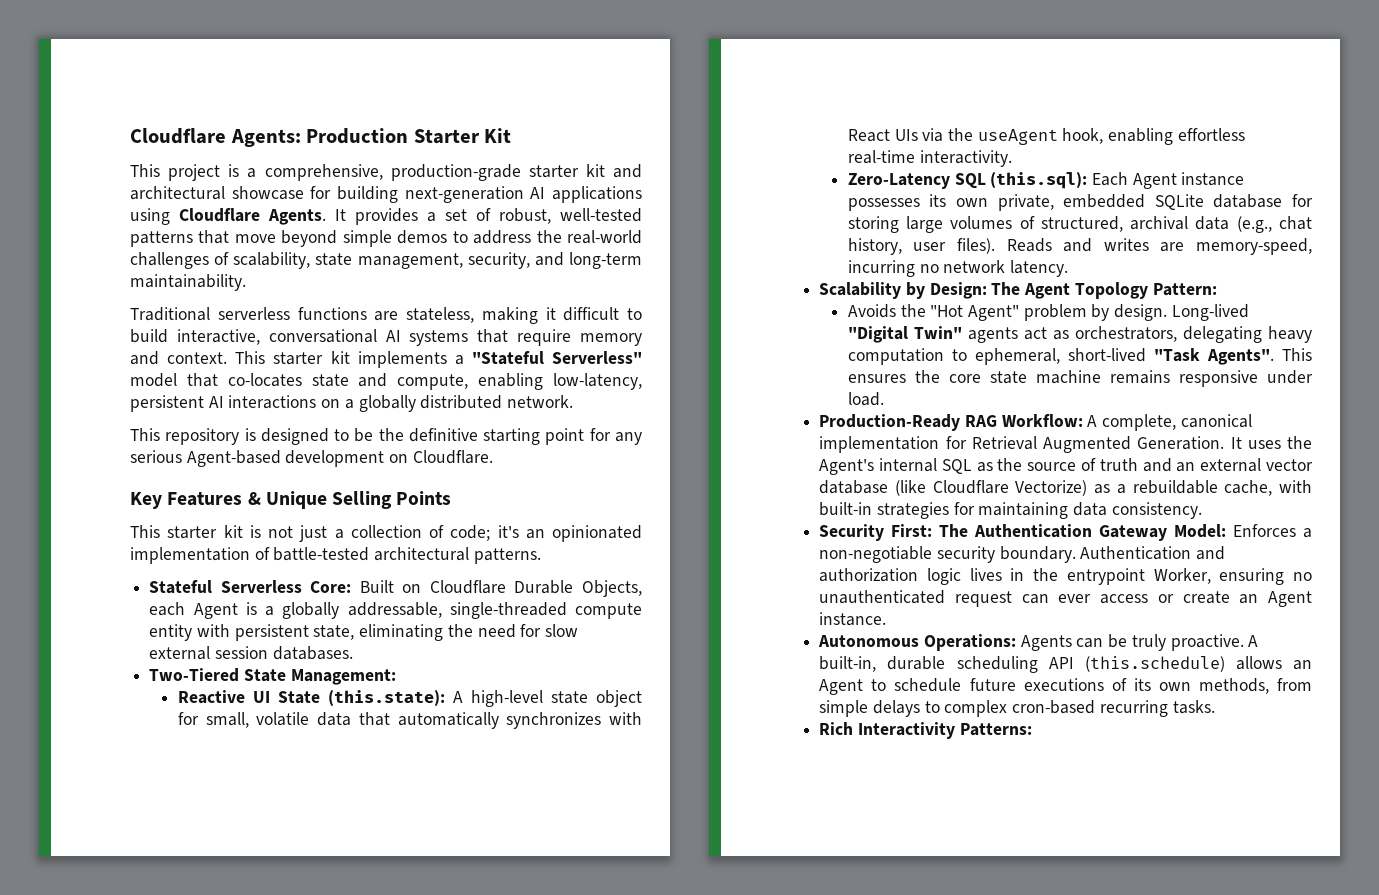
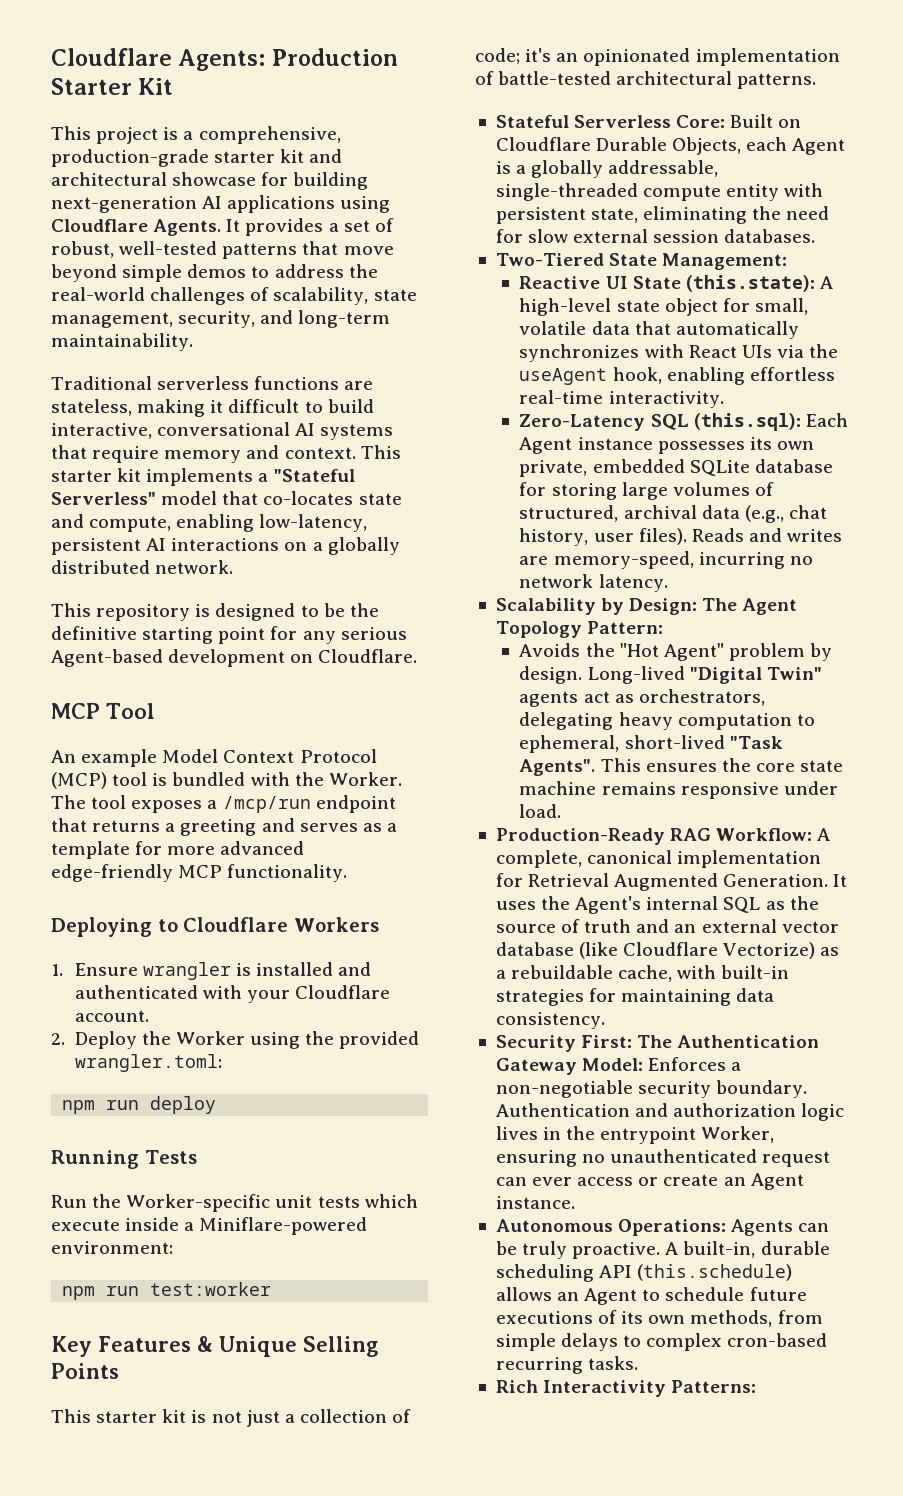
+ MCP Tool
+ An example Model Context Protocol (MCP) tool is bundled with the Worker. The tool exposes a /mcp/run endpoint that returns a greeting and serves as a template for more advanced edge-friendly MCP functionality.
+ Deploying to Cloudflare Workers
+ 1. Ensure wrangler is installed and authenticated with your Cloudflare account.
+ 2. Deploy the Worker using the provided wrangler.toml:
+ npm run deploy
+ Running Tests
+ Run the Worker-specific unit tests which execute inside a Miniflare-powered environment:
+ npm run test:worker

